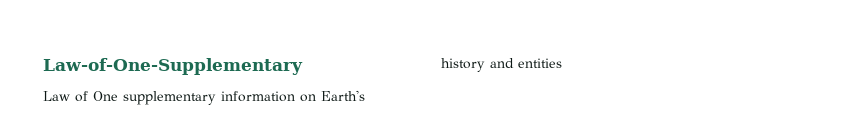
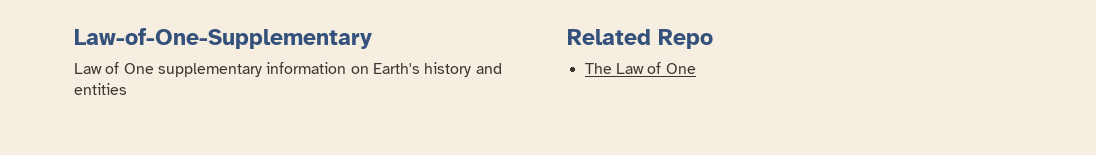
+ Related Repo
+ The Law of One

